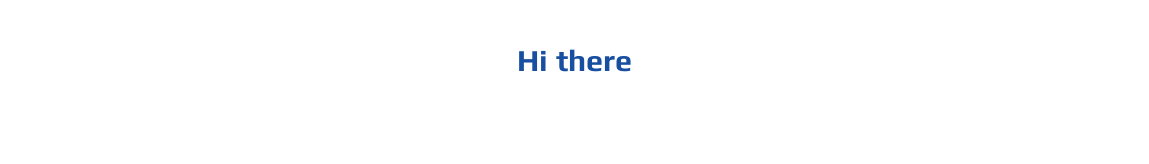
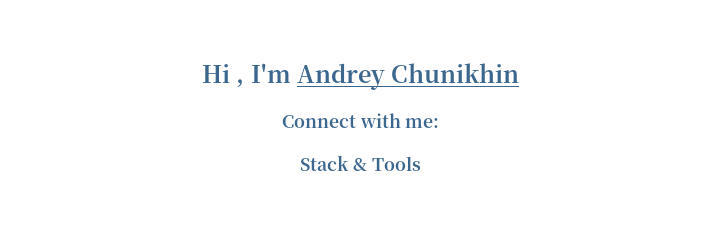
- Hi there
+ Hi , I'm Andrey Chunikhin
+ Connect with me:
+ Stack & Tools

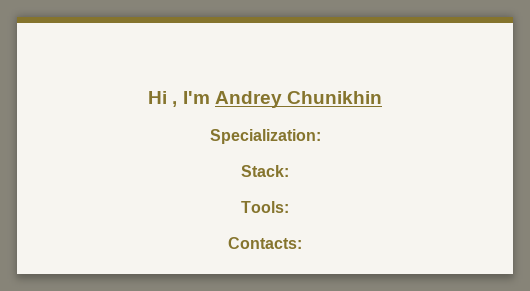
- Connect with me:
- Stack & Tools
+ Specialization:
+ Stack:
+ Tools:
+ Contacts:

